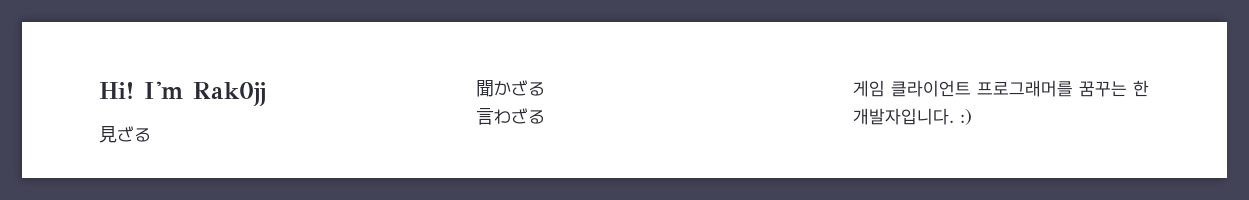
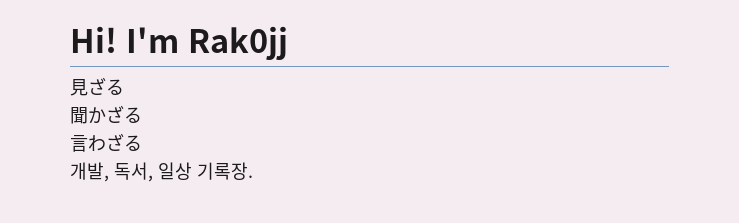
- 게임 클라이언트 프로그래머를 꿈꾸는 한 개발자입니다. :)
+ 개발, 독서, 일상 기록장.

